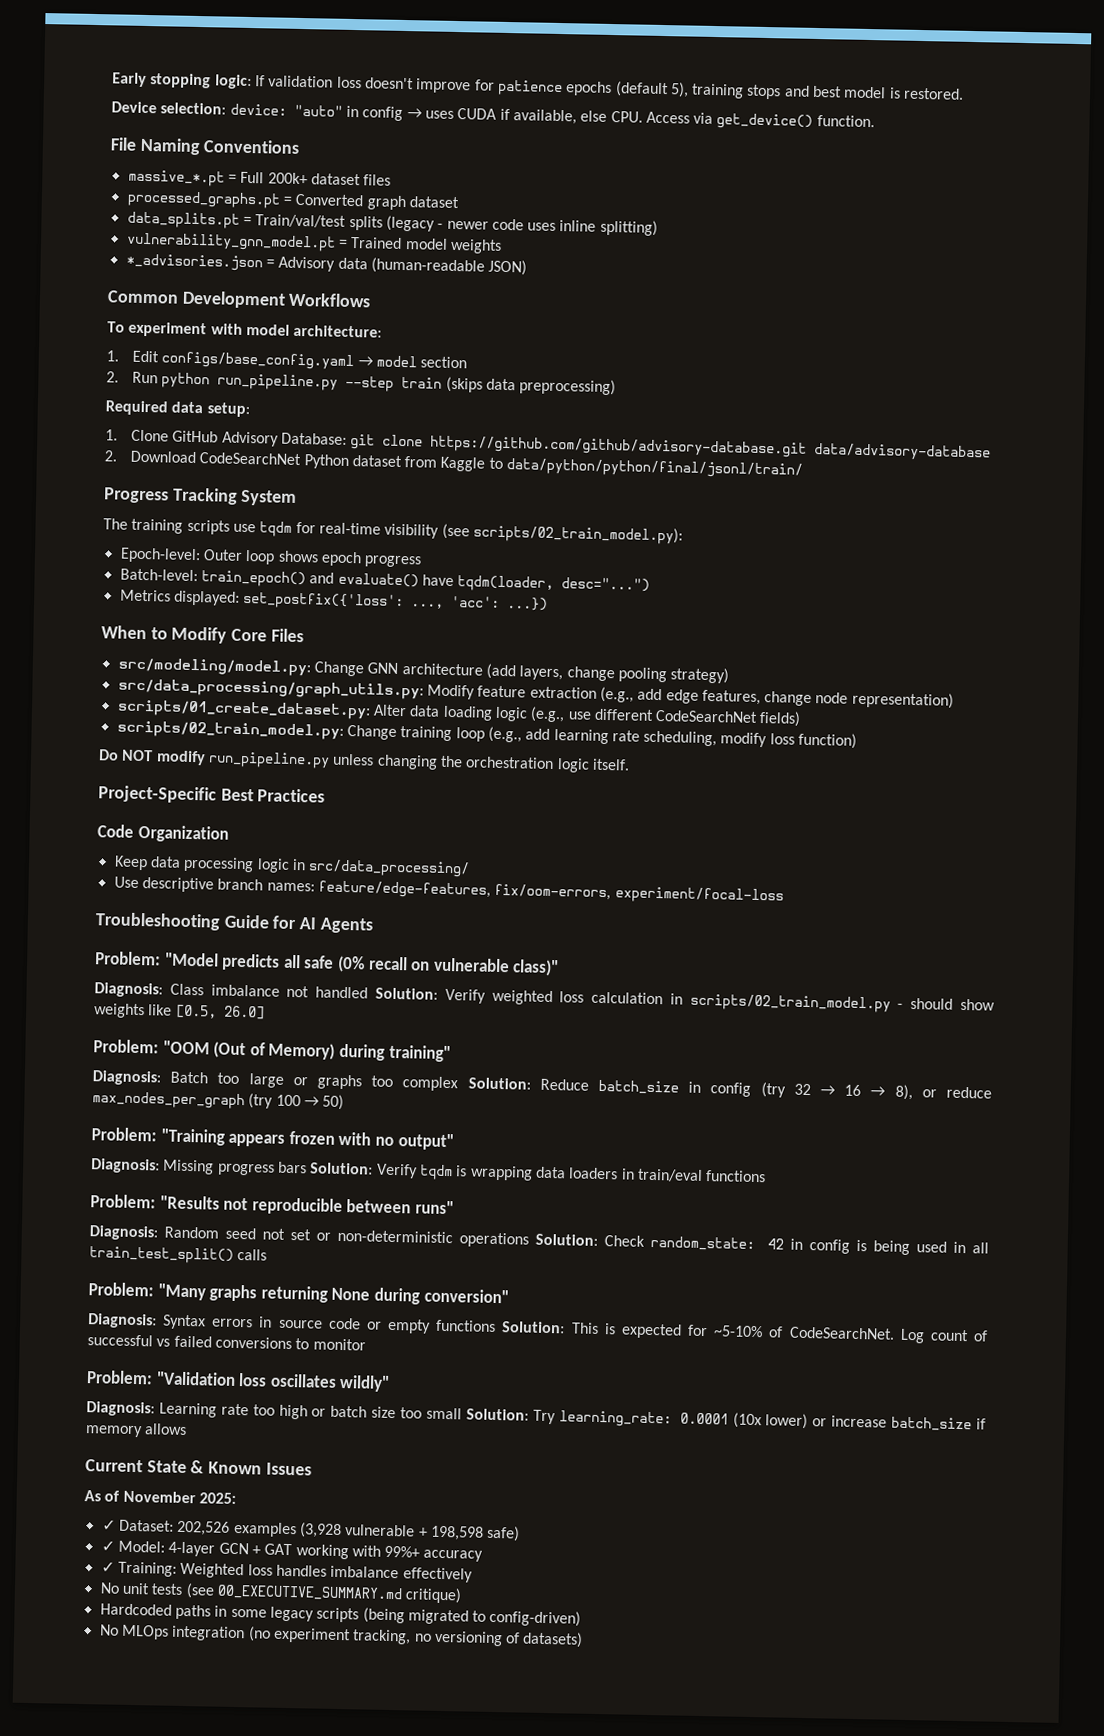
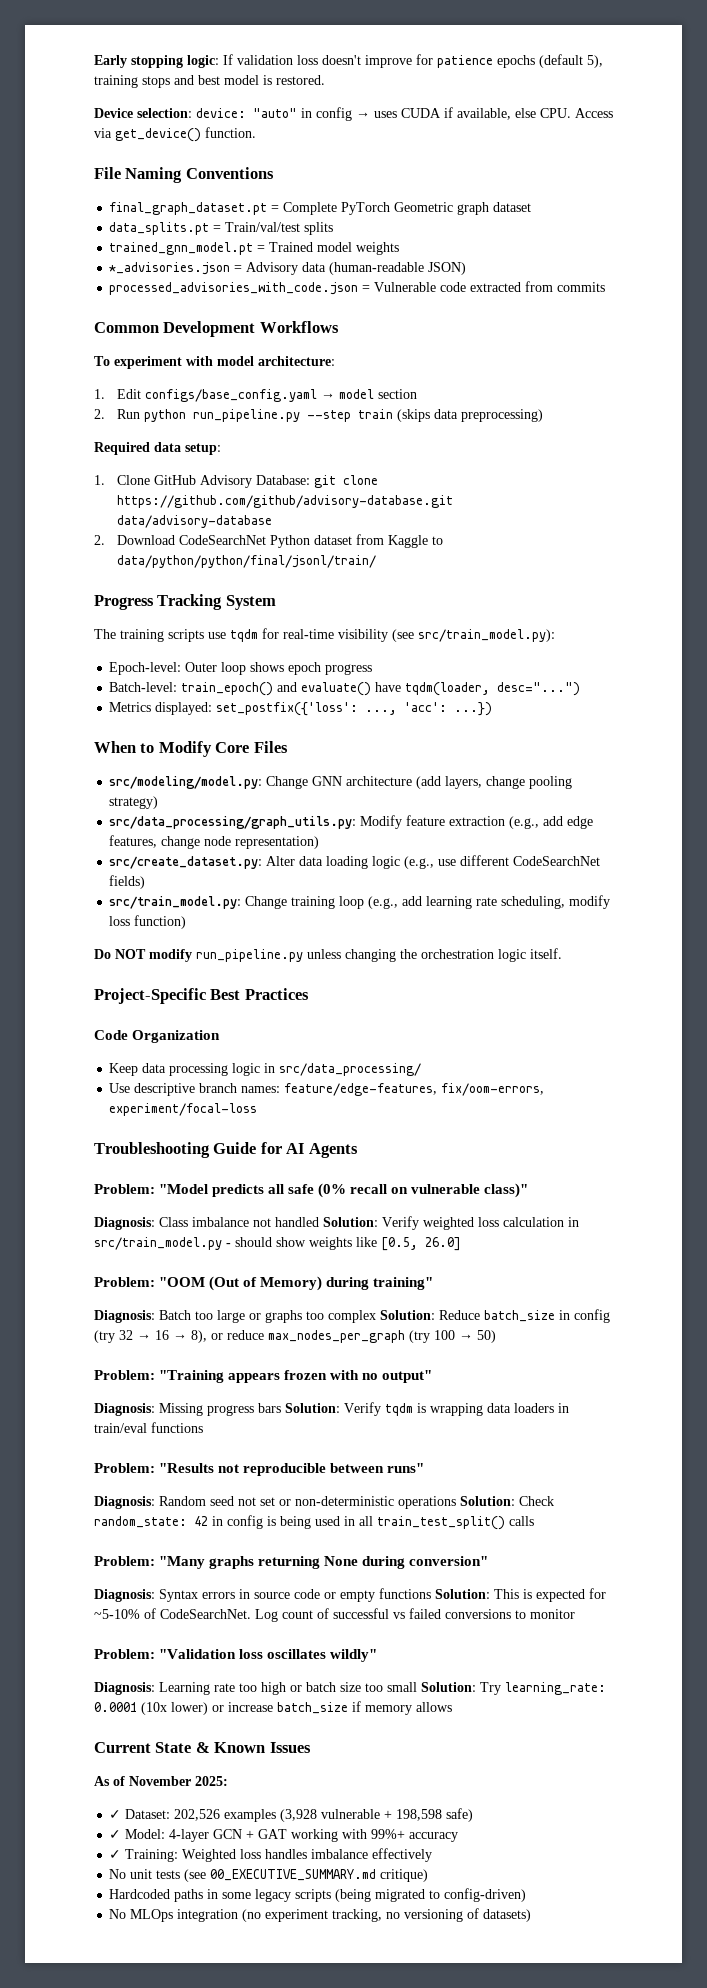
- massive_*.pt = Full 200k+ dataset files
- processed_graphs.pt = Converted graph dataset
+ final_graph_dataset.pt = Complete PyTorch Geometric graph dataset
- data_splits.pt = Train/val/test splits (legacy - newer code uses inline splitting)
- vulnerability_gnn_model.pt = Trained model weights
+ data_splits.pt = Train/val/test splits
+ trained_gnn_model.pt = Trained model weights
+ processed_advisories_with_code.json = Vulnerable code extracted from commits
- The training scripts use tqdm for real-time visibility (see scripts/02_train_model.py):
+ The training scripts use tqdm for real-time visibility (see src/train_model.py):
- scripts/01_create_dataset.py: Alter data loading logic (e.g., use different CodeSearchNet fields)
+ src/create_dataset.py: Alter data loading logic (e.g., use different CodeSearchNet fields)
- scripts/02_train_model.py: Change training loop (e.g., add learning rate scheduling, modify loss function)
+ src/train_model.py: Change training loop (e.g., add learning rate scheduling, modify loss function)
- Diagnosis: Class imbalance not handled Solution: Verify weighted loss calculation in scripts/02_train_model.py - should show weights like [0.5, 26.0]
+ Diagnosis: Class imbalance not handled Solution: Verify weighted loss calculation in src/train_model.py - should show weights like [0.5, 26.0]

